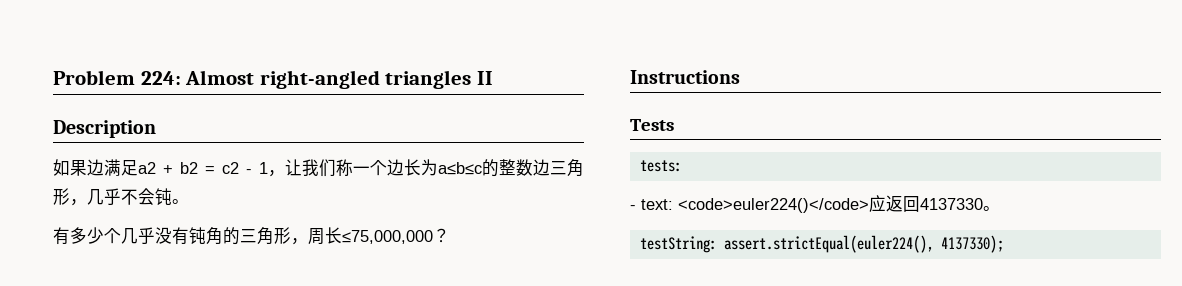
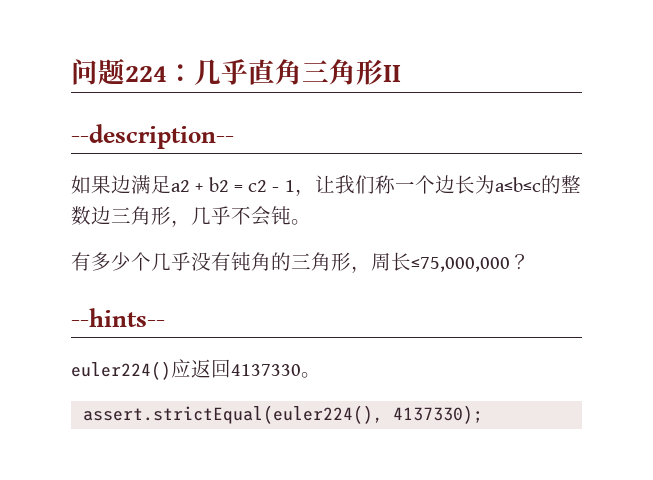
- Problem 224: Almost right-angled triangles II
+ 问题224：几乎直角三角形II
- Description
+ --description--
- Instructions
- Tests
- tests:
- - text: <code>euler224()</code>应返回4137330。
+ --hints--
+ euler224()应返回4137330。
- testString: assert.strictEqual(euler224(), 4137330);
+ assert.strictEqual(euler224(), 4137330);

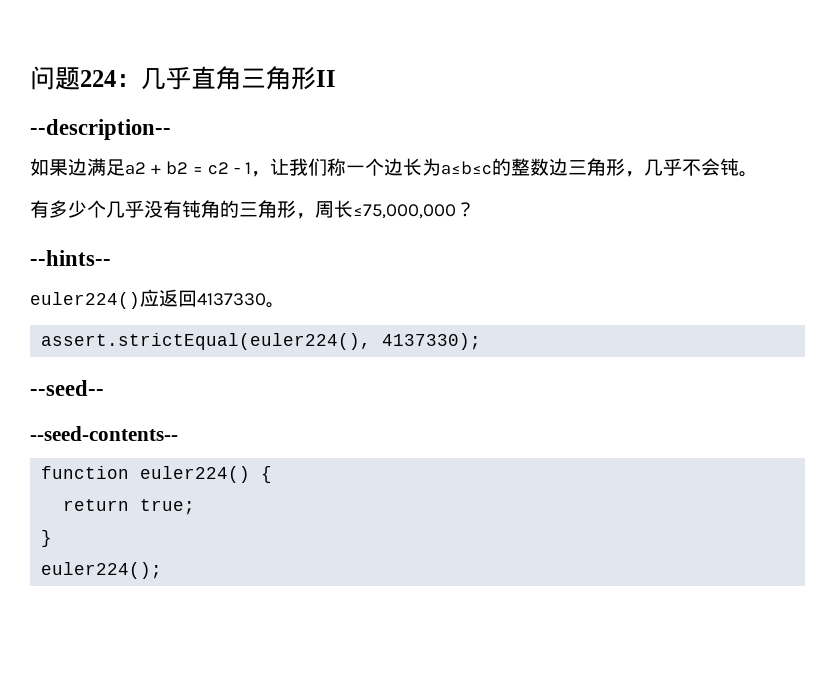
+ --seed--
+ --seed-contents--
+ function euler224() {
+ return true;
+ }
+ euler224();

